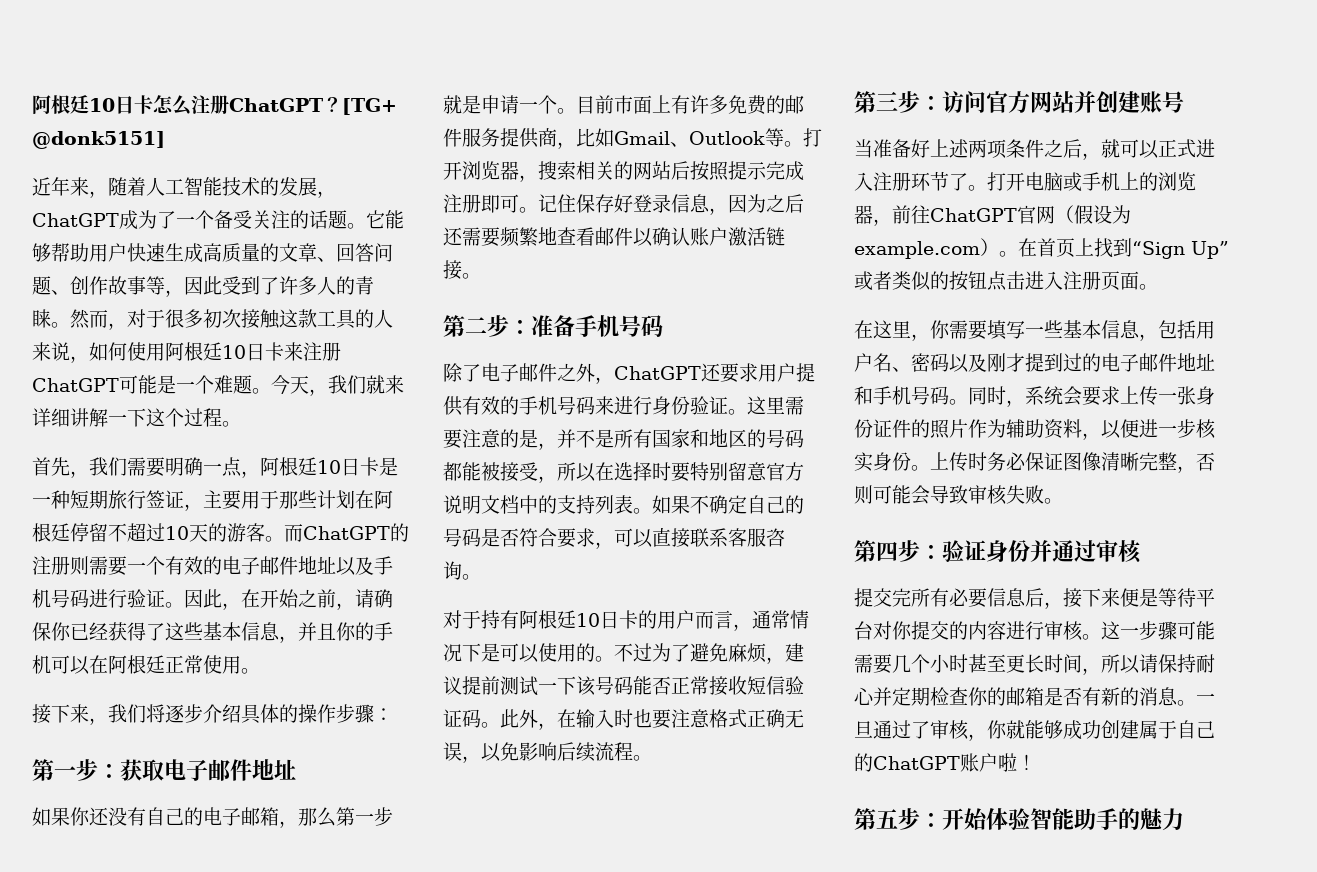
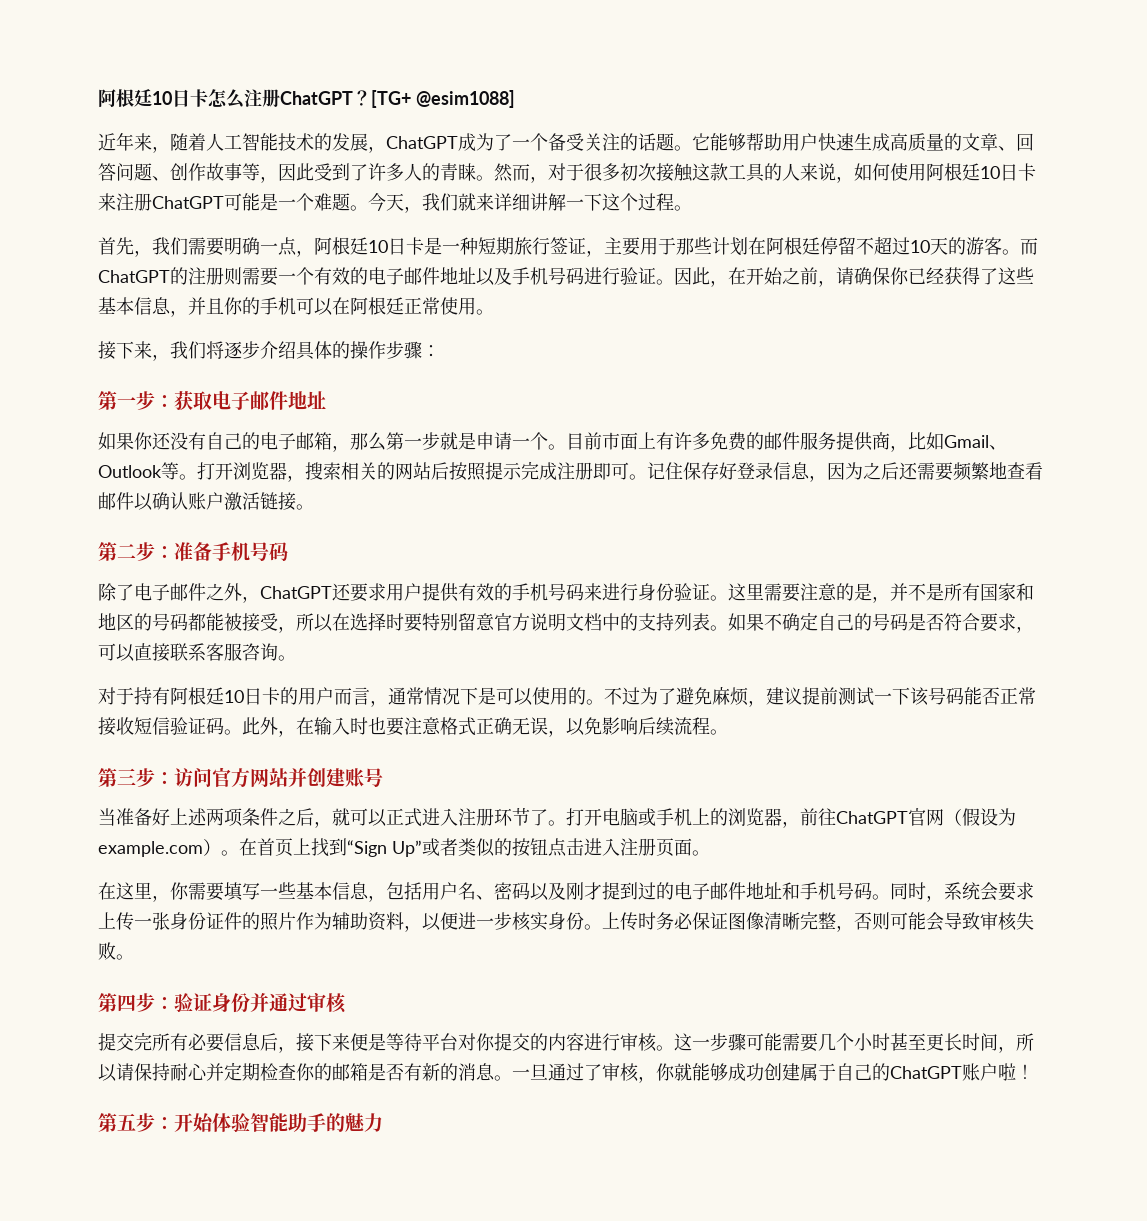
- [TG+ @donk5151]
+ [TG+ @esim1088]

